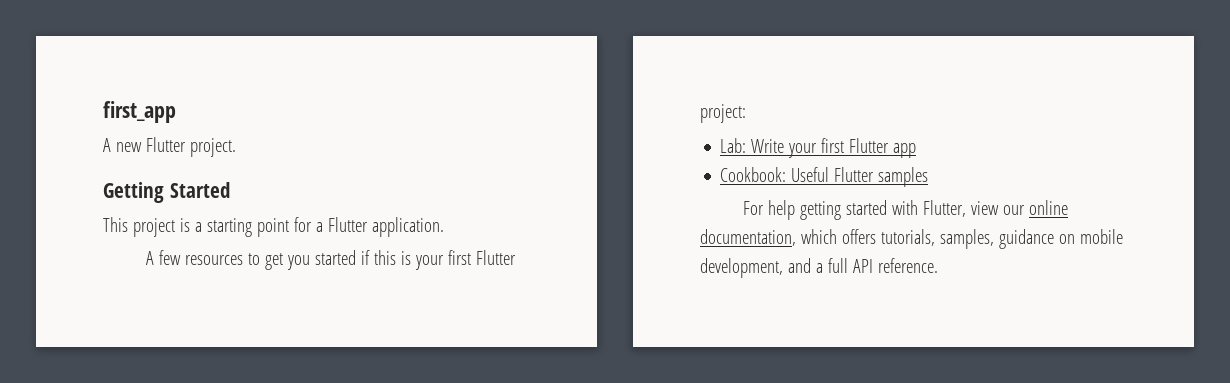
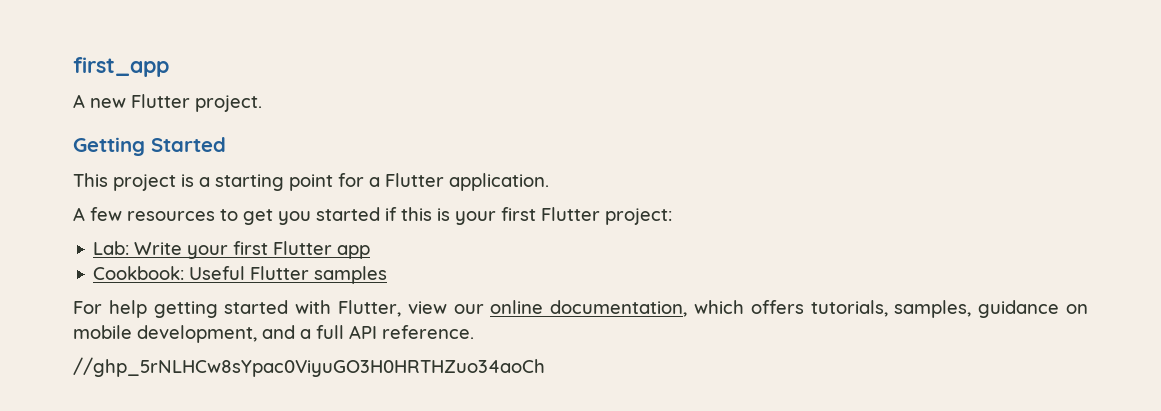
+ //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

